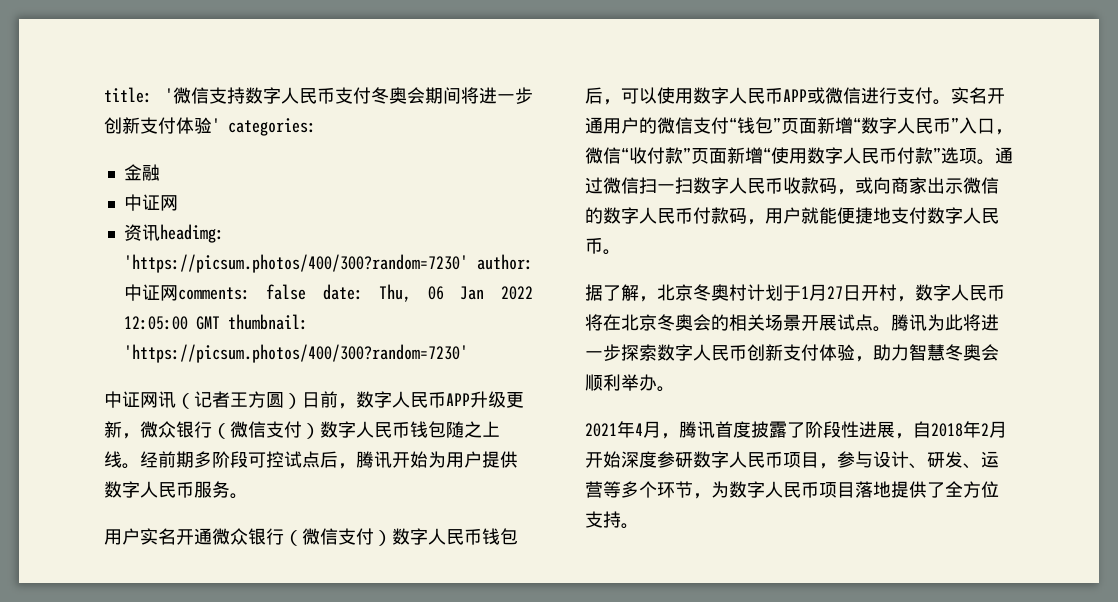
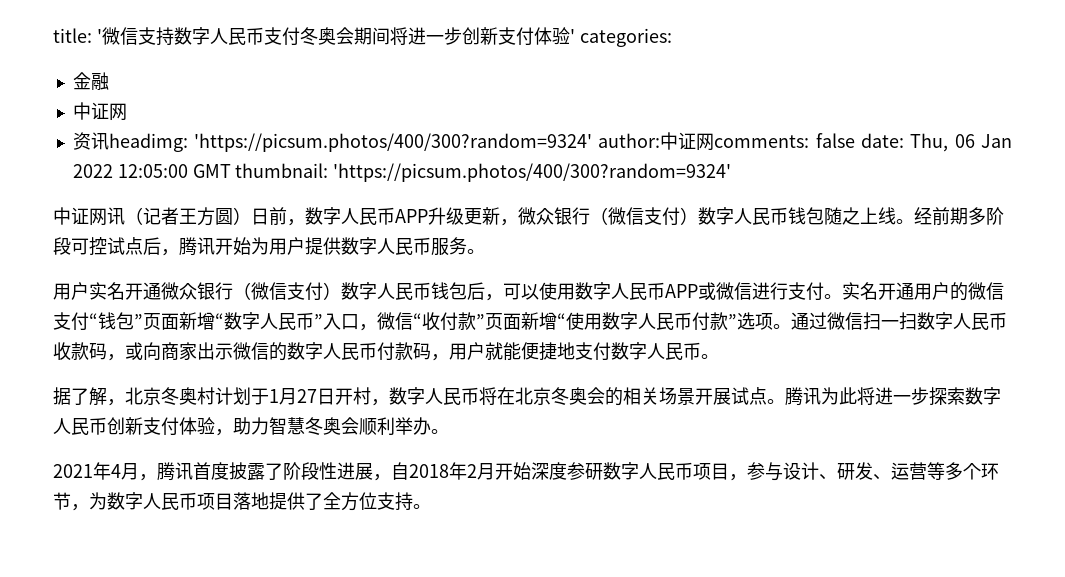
- 资讯headimg: 'https://picsum.photos/400/300?random=7230' author:中证网comments: false date: Thu, 06 Jan 2022 12:05:00 GMT thumbnail: 'https://picsum.photos/400/300?random=7230'
+ 资讯headimg: 'https://picsum.photos/400/300?random=9324' author:中证网comments: false date: Thu, 06 Jan 2022 12:05:00 GMT thumbnail: 'https://picsum.photos/400/300?random=9324'

